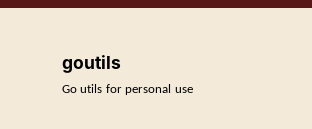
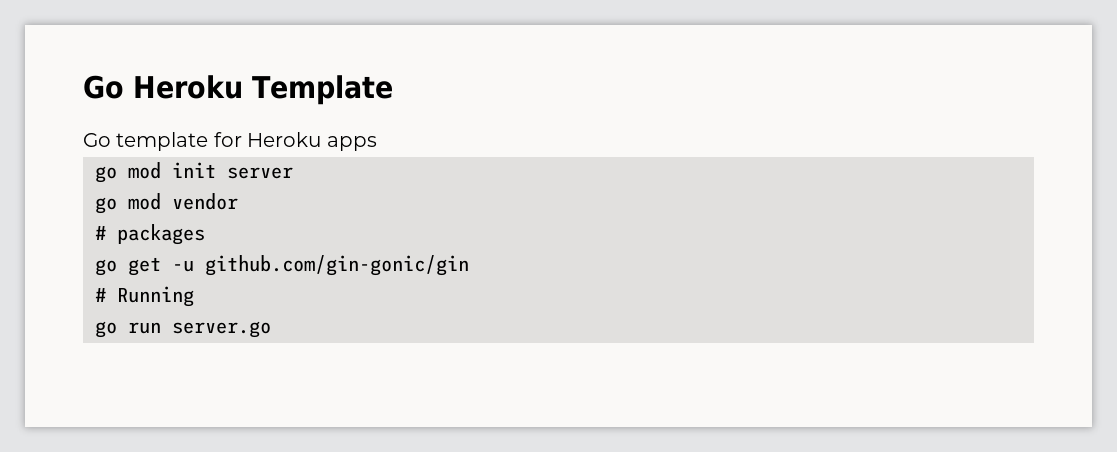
- goutils
- Go utils for personal use
+ Go Heroku Template
+ Go template for Heroku apps
+ go mod init server
+ go mod vendor
+ # packages
+ go get -u github.com/gin-gonic/gin
+ # Running
+ go run server.go

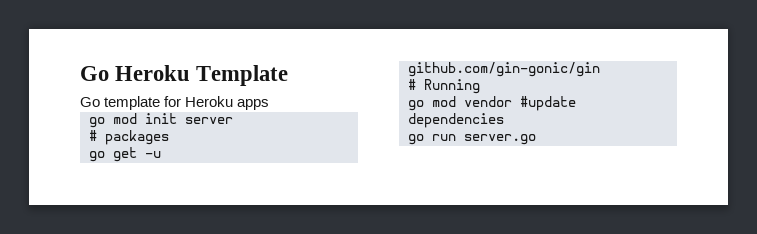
- go mod vendor
+ go mod vendor #update dependencies

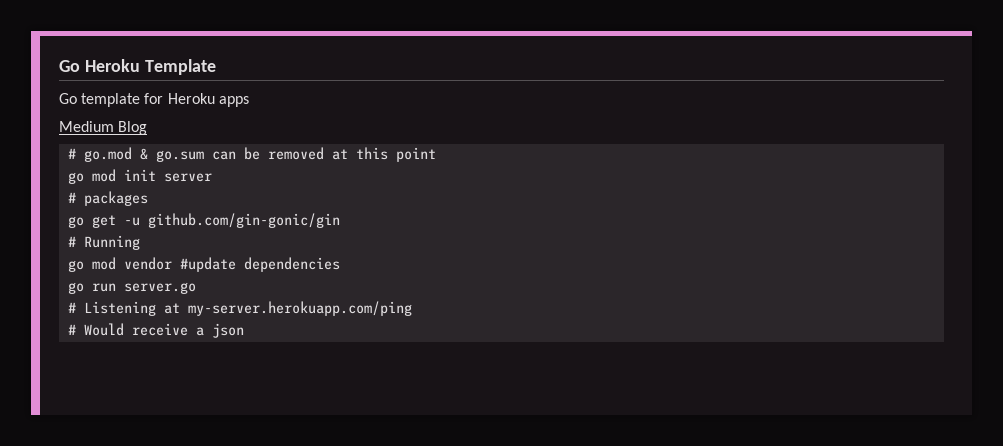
+ Medium Blog
+ # go.mod & go.sum can be removed at this point
+ # Listening at my-server.herokuapp.com/ping
+ # Would receive a json

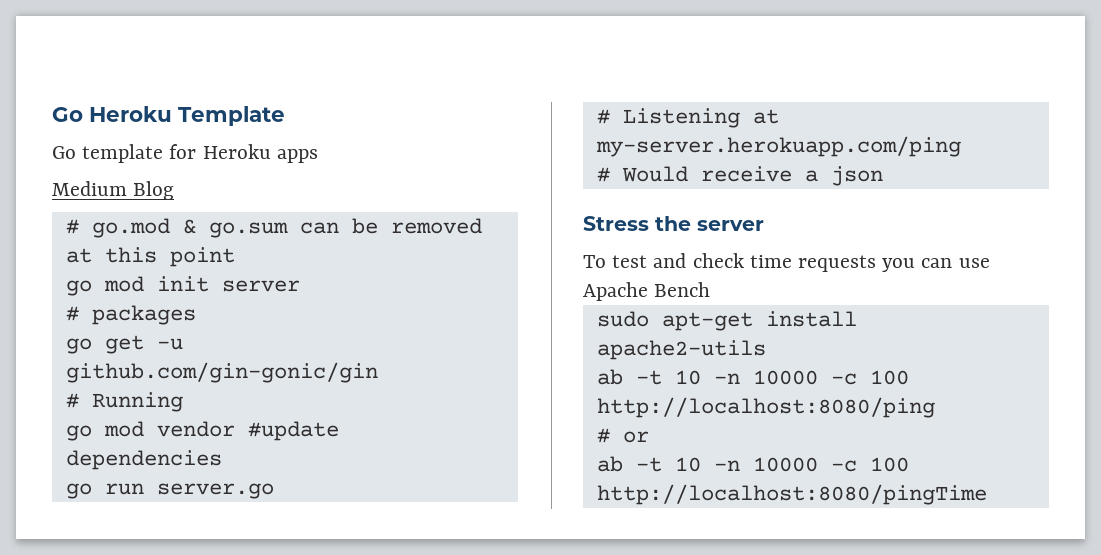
+ Stress the server
+ To test and check time requests you can use Apache Bench
+ sudo apt-get install apache2-utils
+ ab -t 10 -n 10000 -c 100 http://localhost:8080/ping
+ # or
+ ab -t 10 -n 10000 -c 100 http://localhost:8080/pingTime

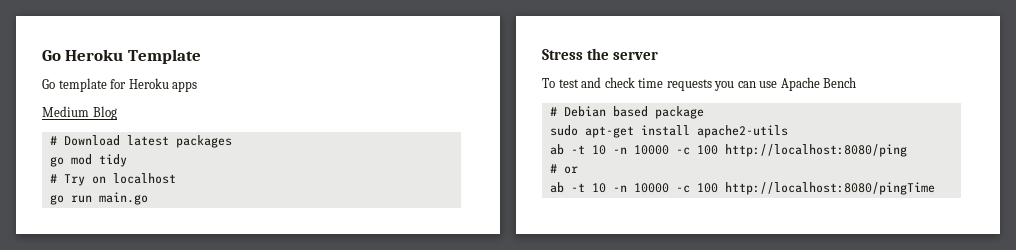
- # go.mod & go.sum can be removed at this point
- go mod init server
- # packages
- go get -u github.com/gin-gonic/gin
- # Running
- go mod vendor #update dependencies
- go run server.go
- # Listening at my-server.herokuapp.com/ping
- # Would receive a json
+ # Download latest packages
+ go mod tidy
+ # Try on localhost
+ go run main.go
+ # Debian based package

